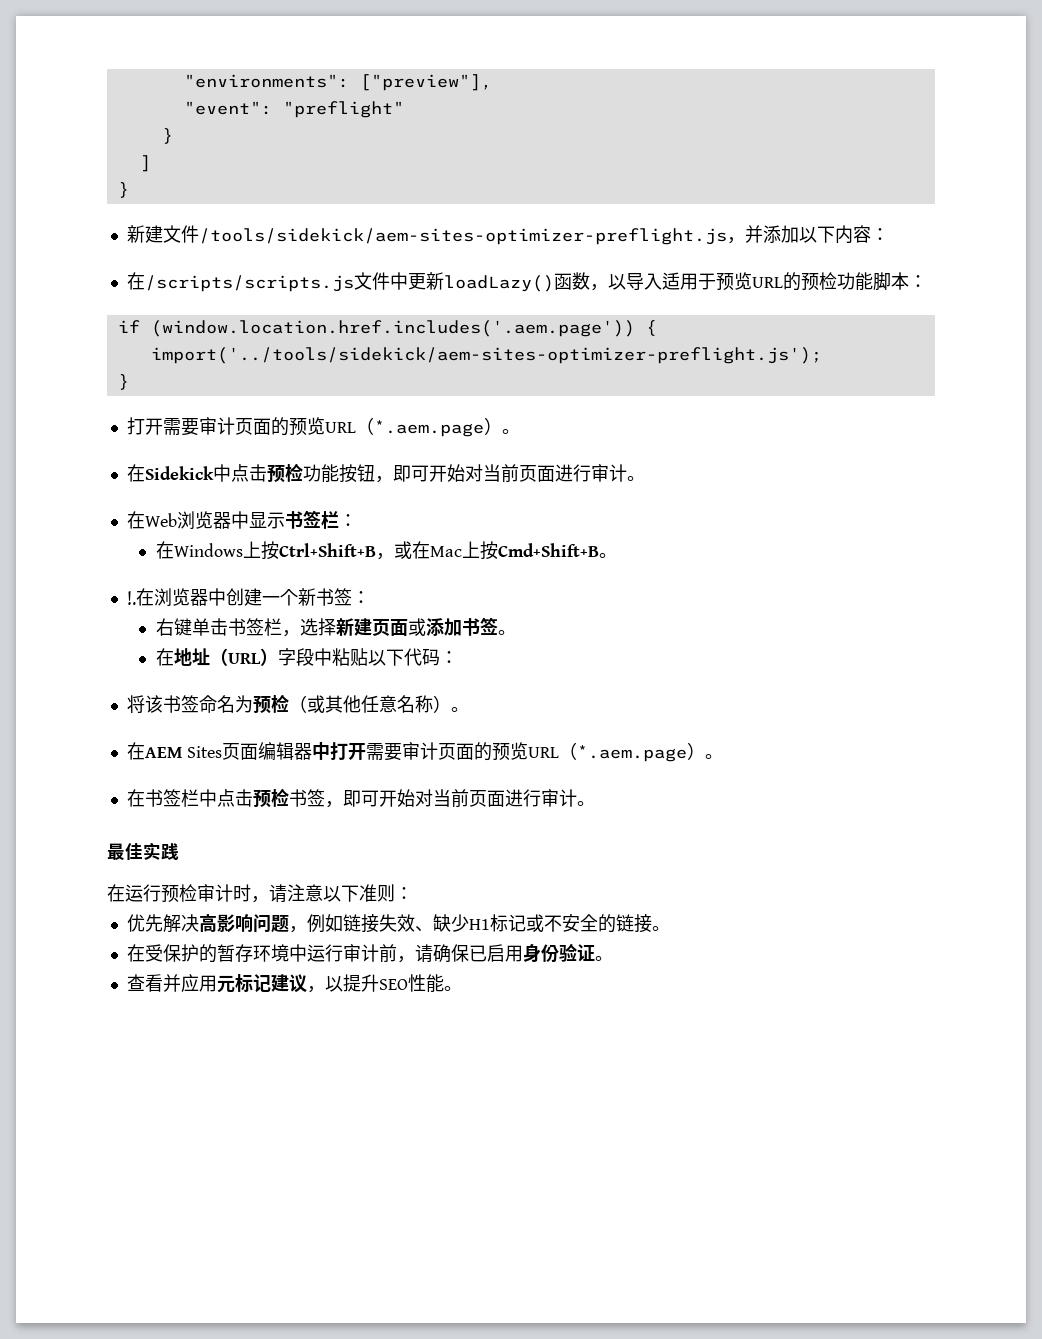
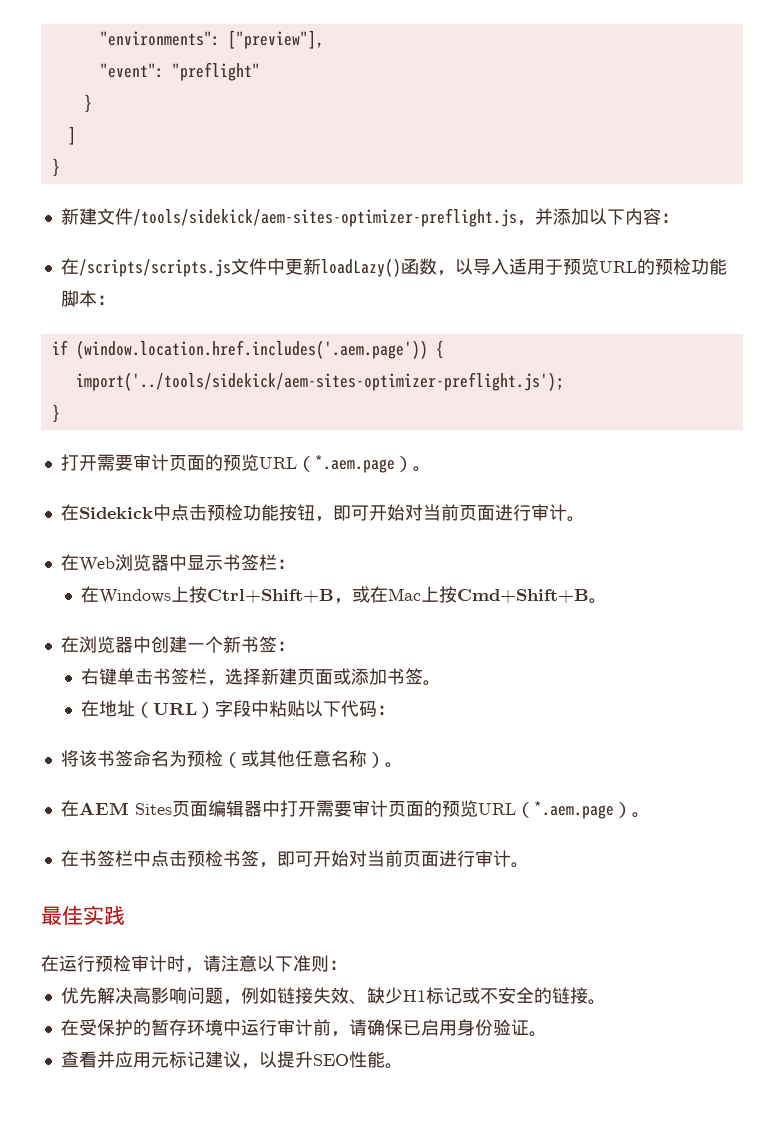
- !.

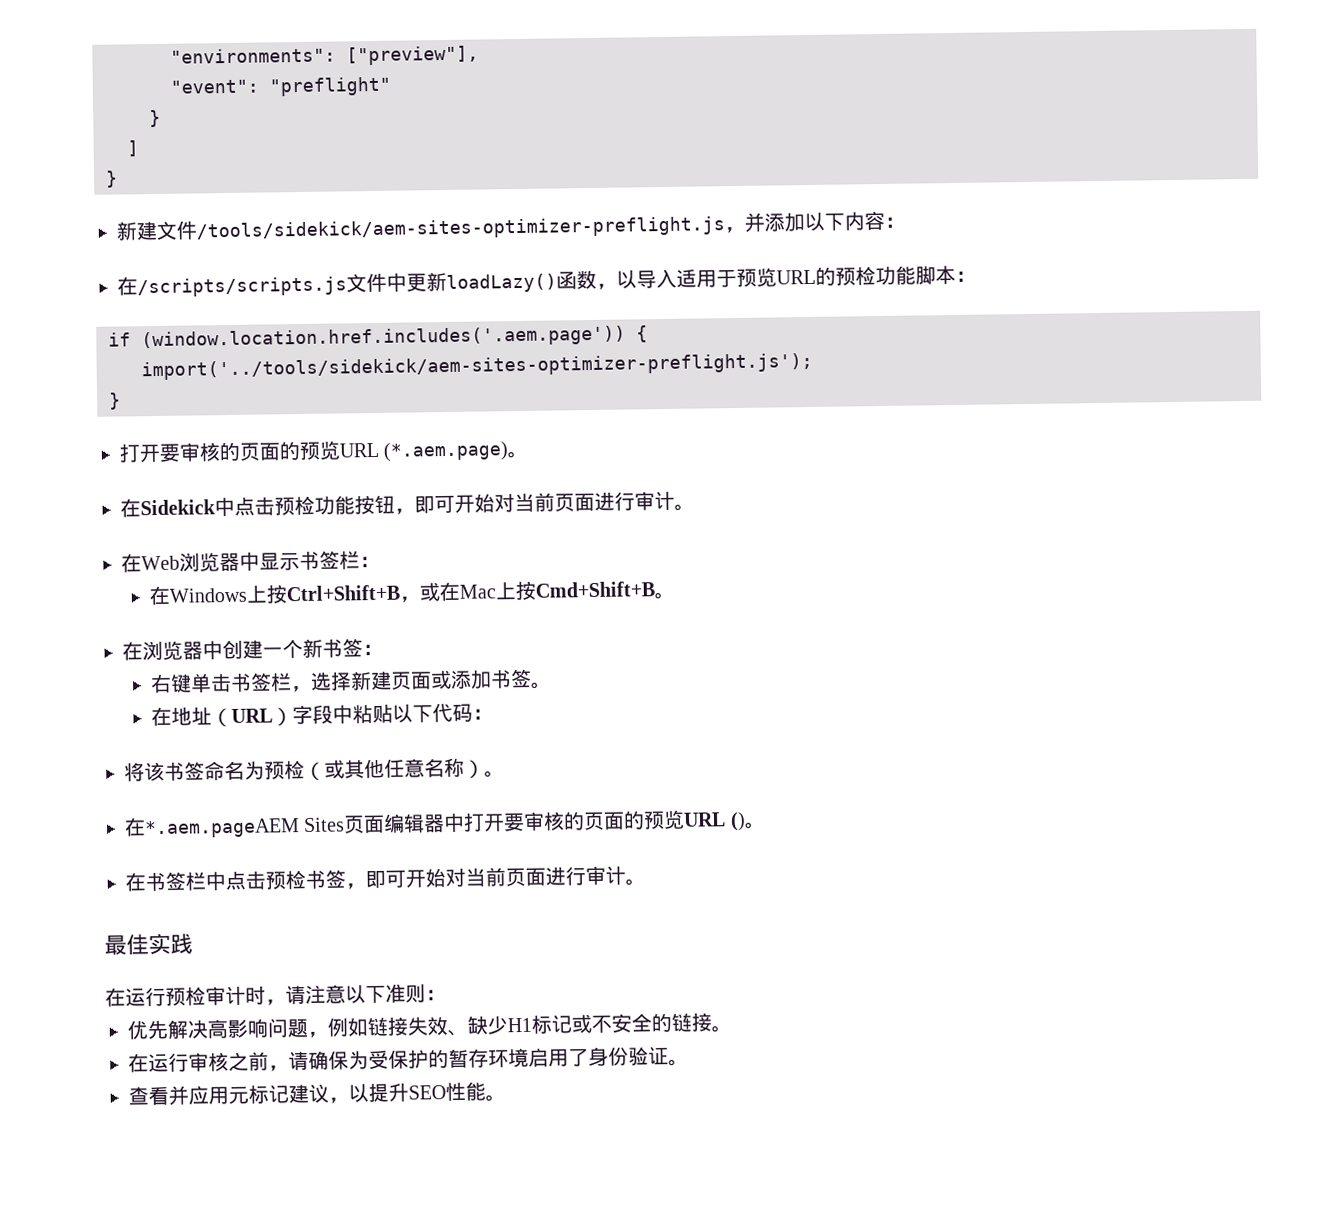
  import('../tools/sidekick/aem-sites-optimizer-preflight.js');
  }
- 打开需要审计页面的预览URL（*.aem.page）。
+ 打开要审核的页面的预览URL (*.aem.page)。
- 在AEM Sites页面编辑器中打开需要审计页面的预览URL（*.aem.page）。
+ 在*.aem.pageAEM Sites页面编辑器中打开要审核的页面的预览URL ()。
- 在受保护的暂存环境中运行审计前，请确保已启用身份验证。
+ 在运行审核之前，请确保为受保护的暂存环境启用了身份验证。

